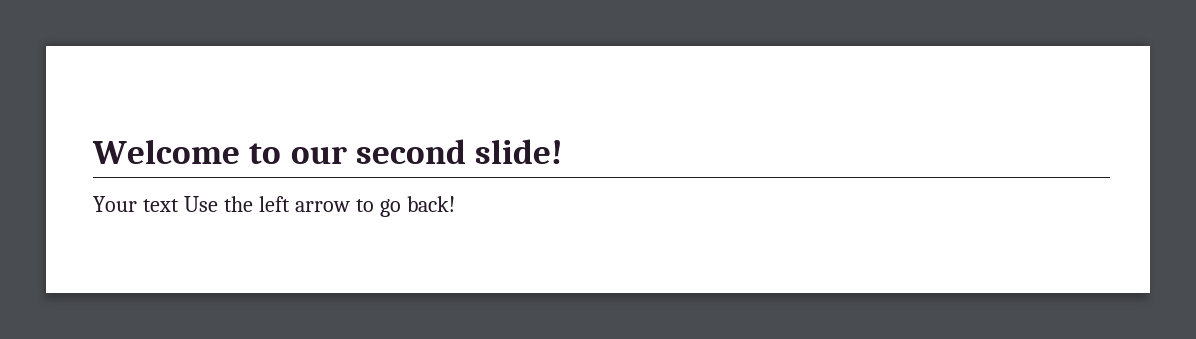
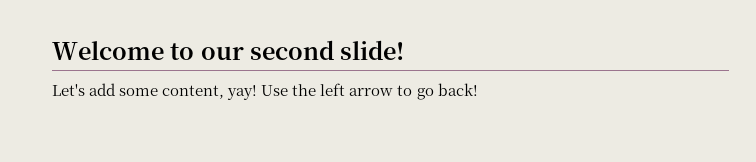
- Your text Use the left arrow to go back!
+ Let's add some content, yay! Use the left arrow to go back!

